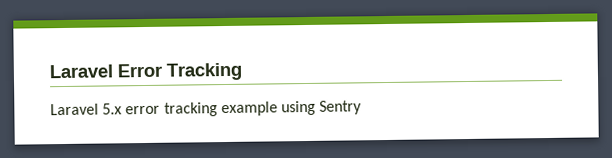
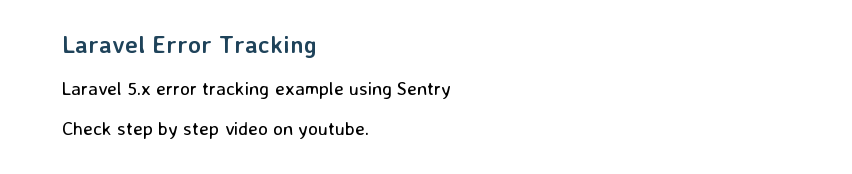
+ Check step by step video on youtube.

